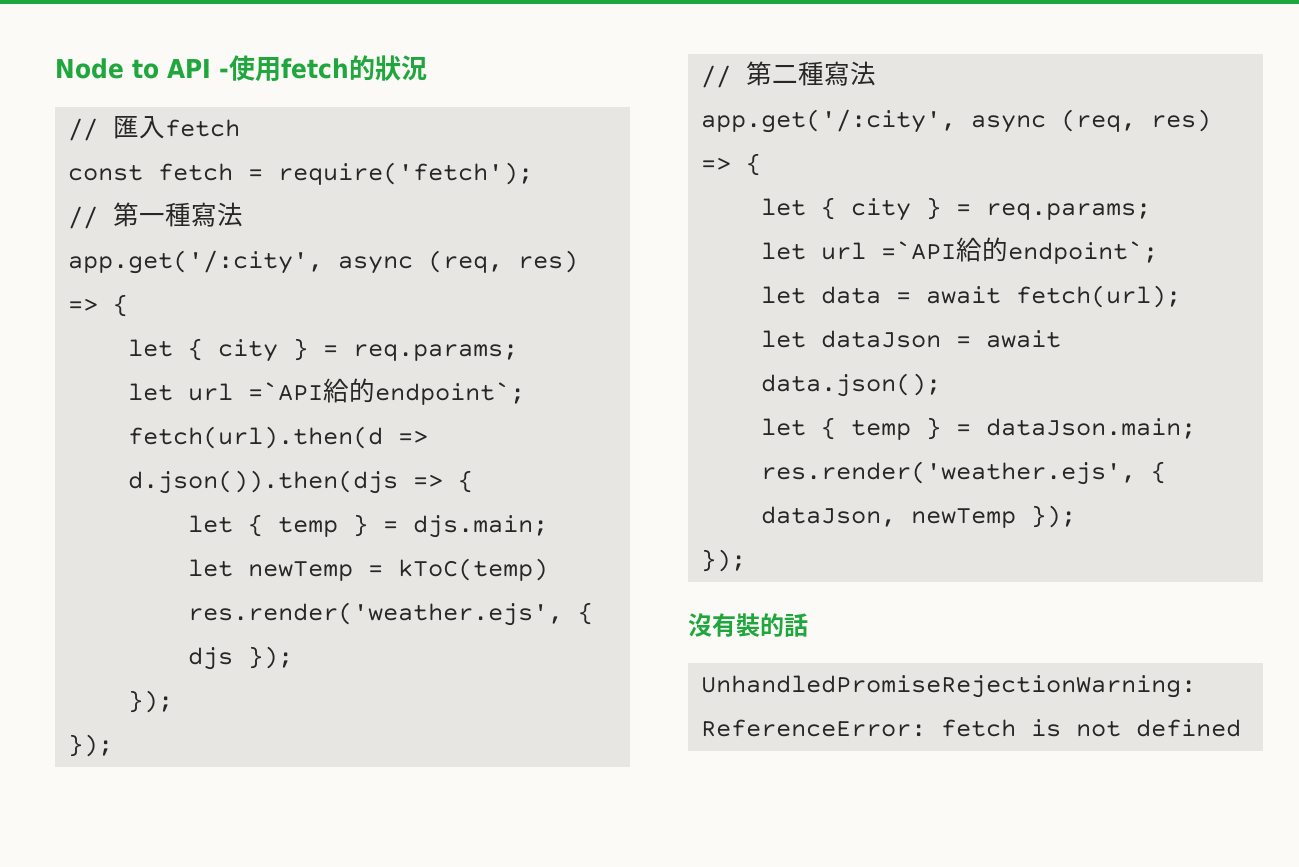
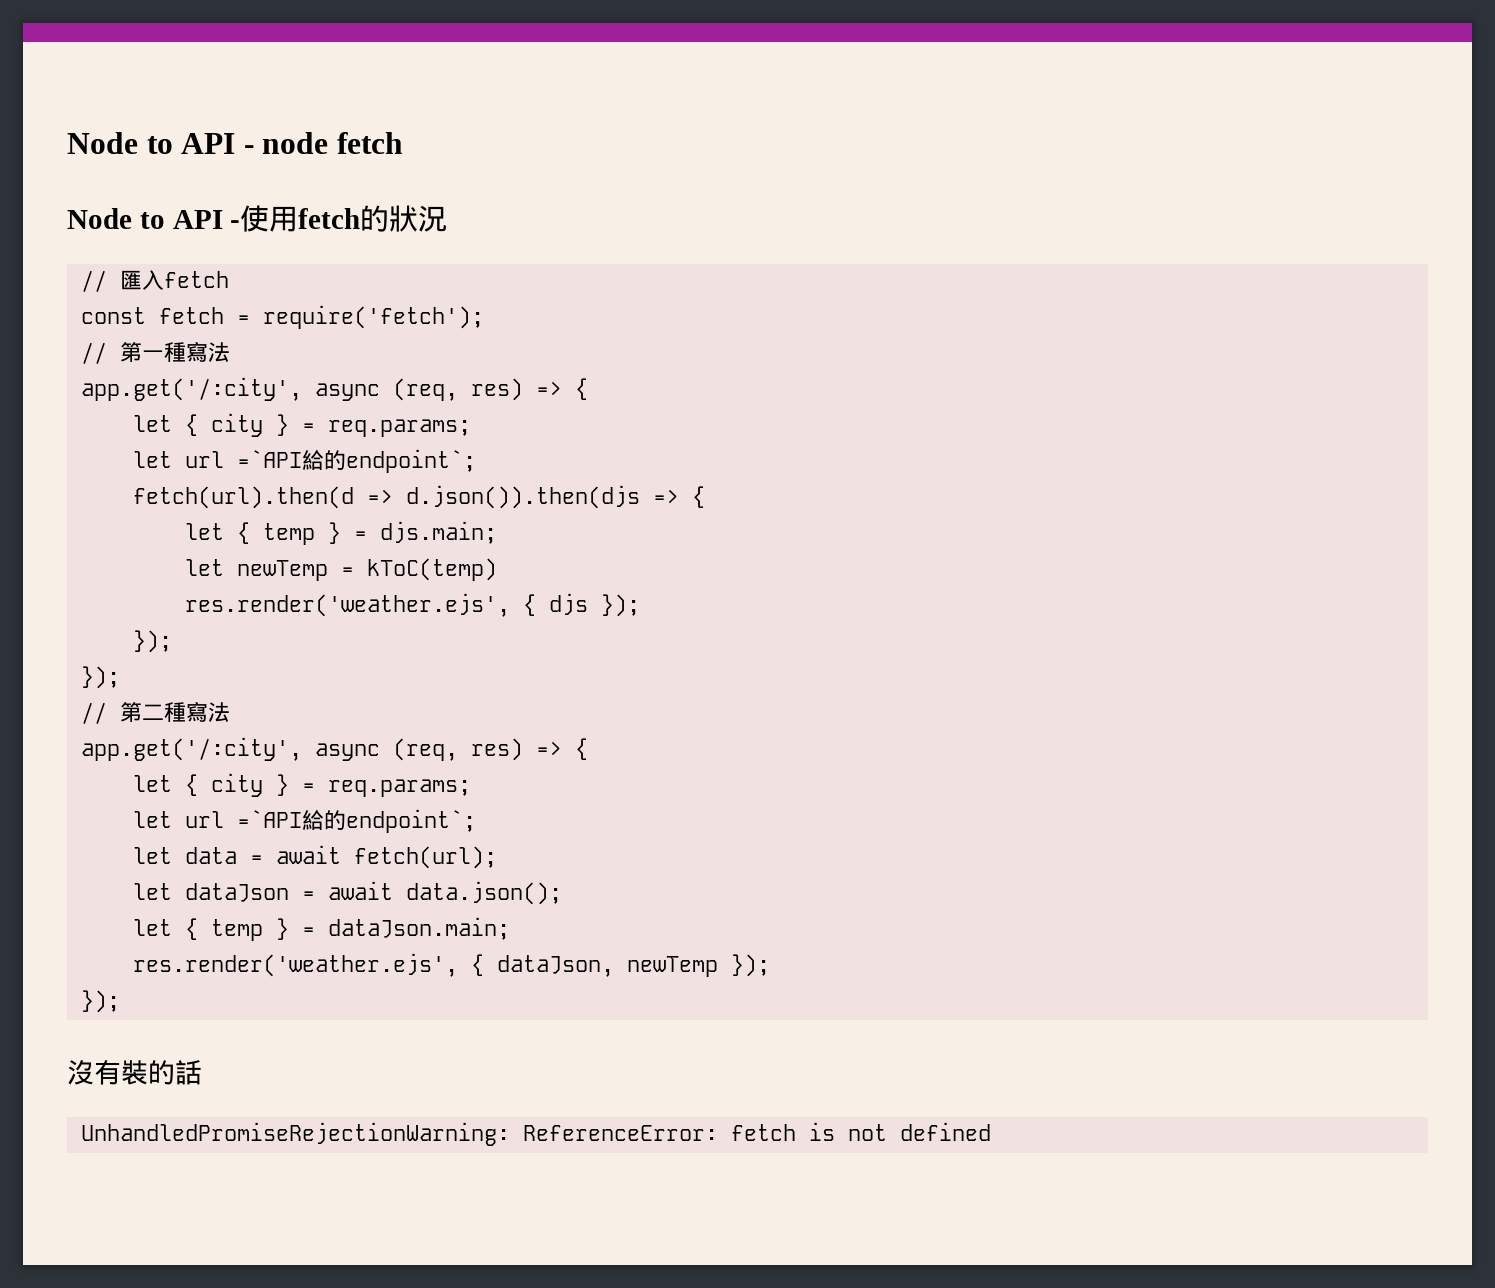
+ Node to API - node fetch

